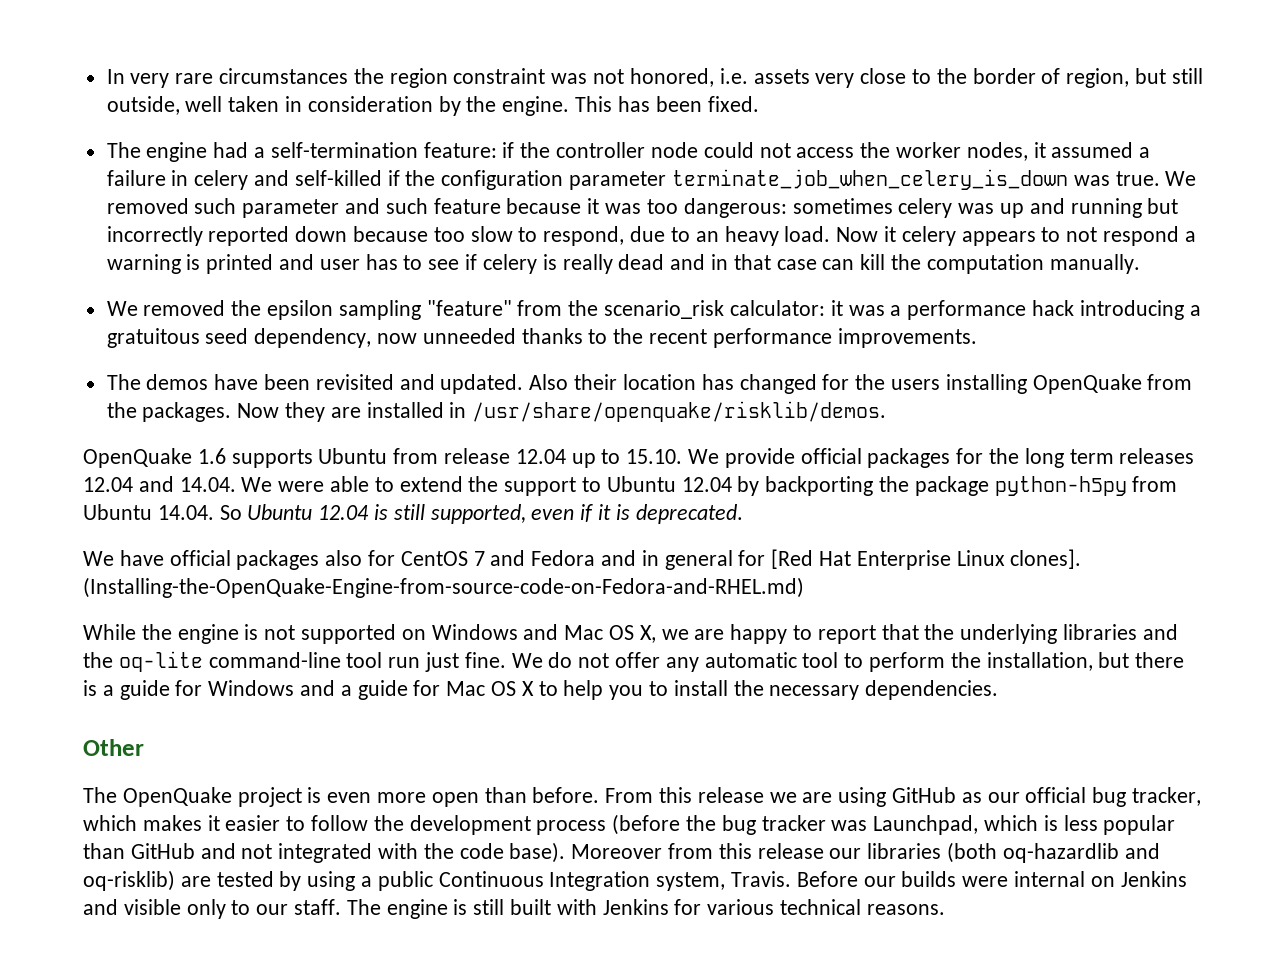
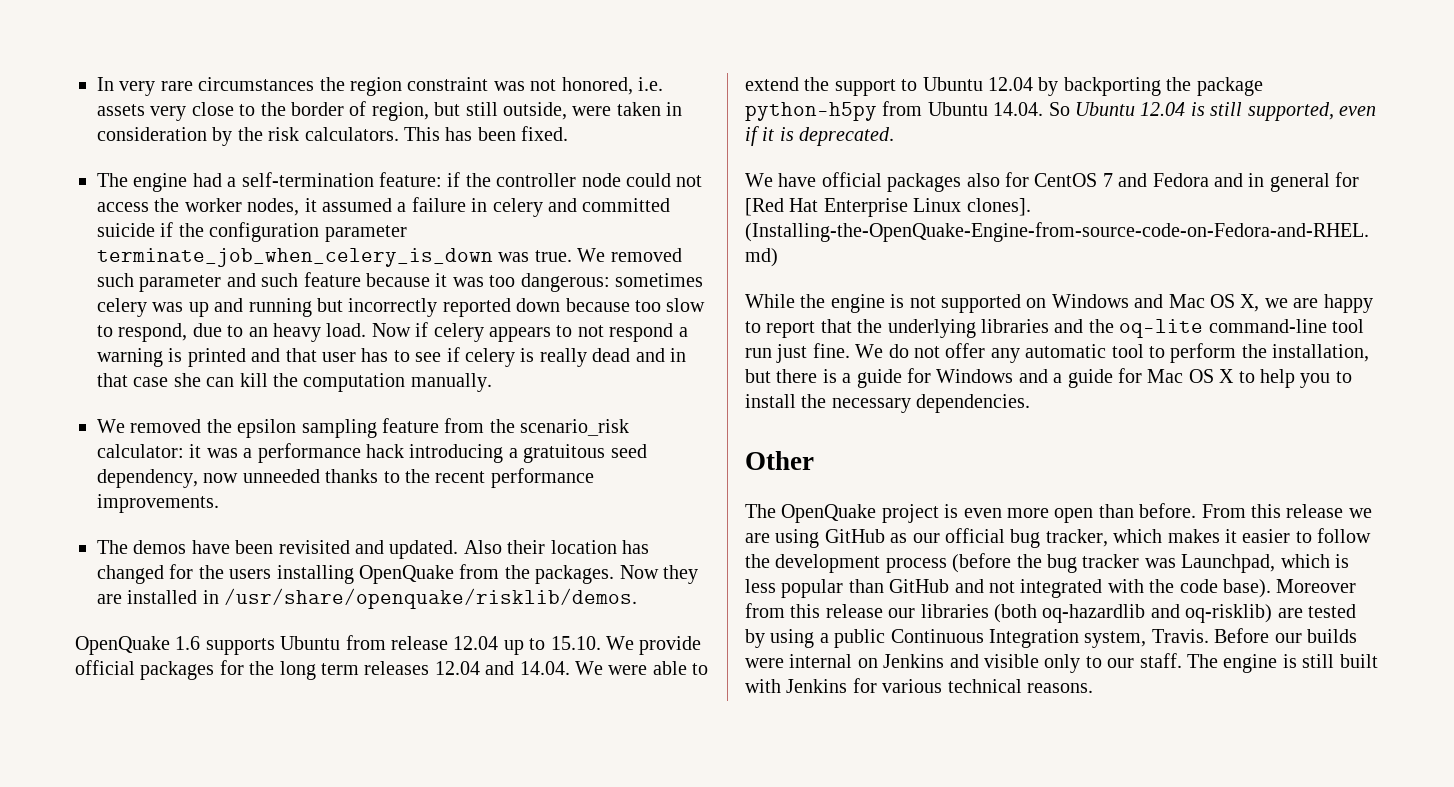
- In very rare circumstances the region constraint was not honored, i.e. assets very close to the border of region, but still outside, well taken in consideration by the engine.
+ In very rare circumstances the region constraint was not honored, i.e. assets very close to the border of region, but still outside, were taken in consideration by the risk calculators.
- The engine had a self-termination feature: if the controller node could not access the worker nodes, it assumed a failure in celery and self-killed if the configuration parameter terminate_job_when_celery_is_down was true.
+ The engine had a self-termination feature: if the controller node could not access the worker nodes, it assumed a failure in celery and committed suicide if the configuration parameter terminate_job_when_celery_is_down was true.
- Now it celery appears to not respond a warning is printed and user has to see if celery is really dead and in that case can kill the computation manually.
+ Now if celery appears to not respond a warning is printed and that user has to see if celery is really dead and in that case she can kill the computation manually.
- We removed the epsilon sampling "feature" from the scenario_risk calculator: it was a performance hack introducing a gratuitous seed dependency, now unneeded thanks to the recent performance improvements.
+ We removed the epsilon sampling feature from the scenario_risk calculator: it was a performance hack introducing a gratuitous seed dependency, now unneeded thanks to the recent performance improvements.

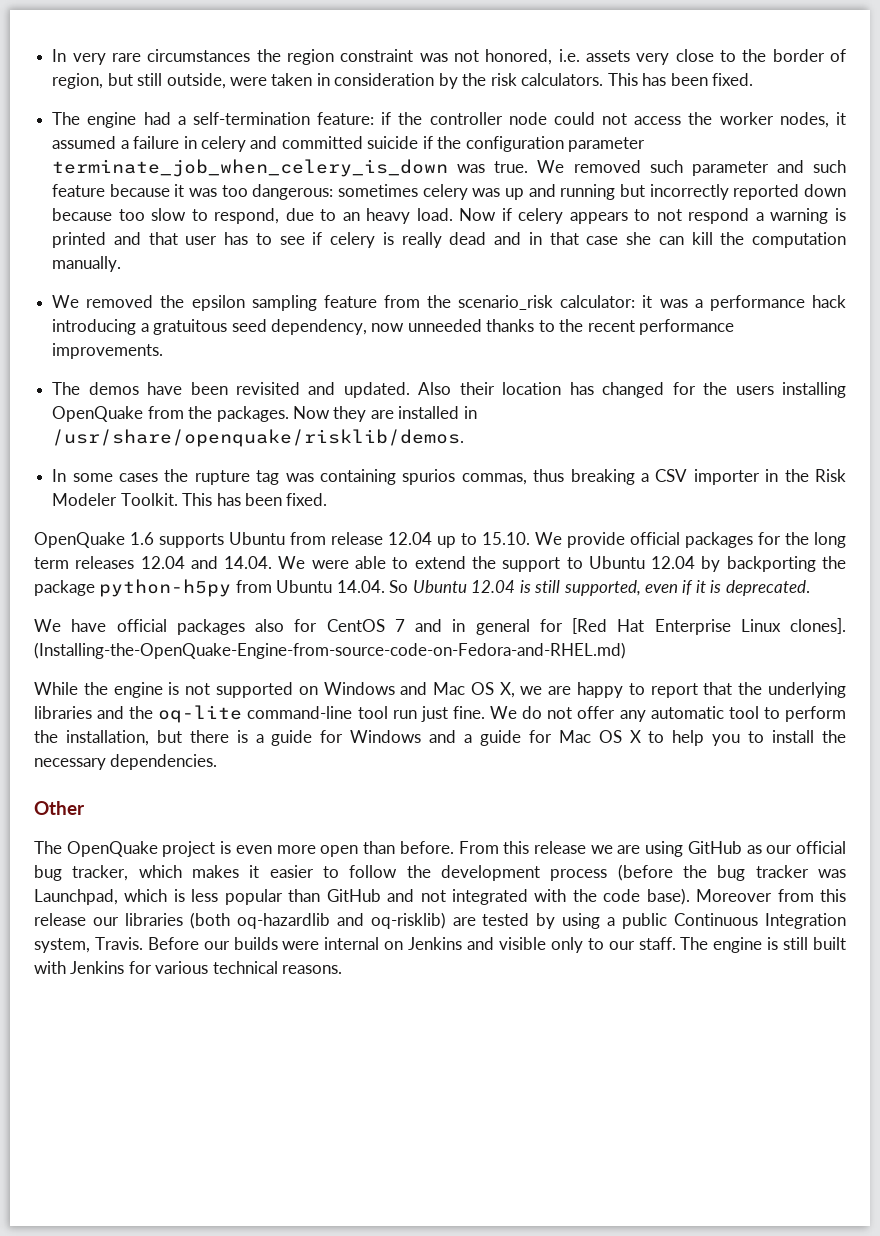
+ In some cases the rupture tag was containing spurios commas, thus breaking a CSV importer in the Risk Modeler Toolkit. This has been fixed.
- We have official packages also for CentOS 7 and Fedora and in general for [Red Hat Enterprise Linux clones].
+ We have official packages also for CentOS 7 and in general for [Red Hat Enterprise Linux clones].

